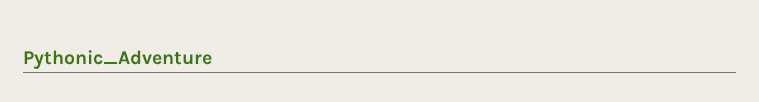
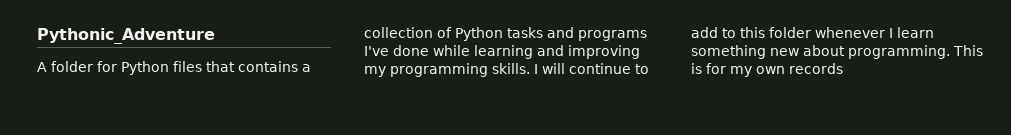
+ A folder for Python files that contains a collection of Python tasks and programs I've done while learning and improving my programming skills. I will continue to add to this folder whenever I learn something new about programming. This is for my own records

